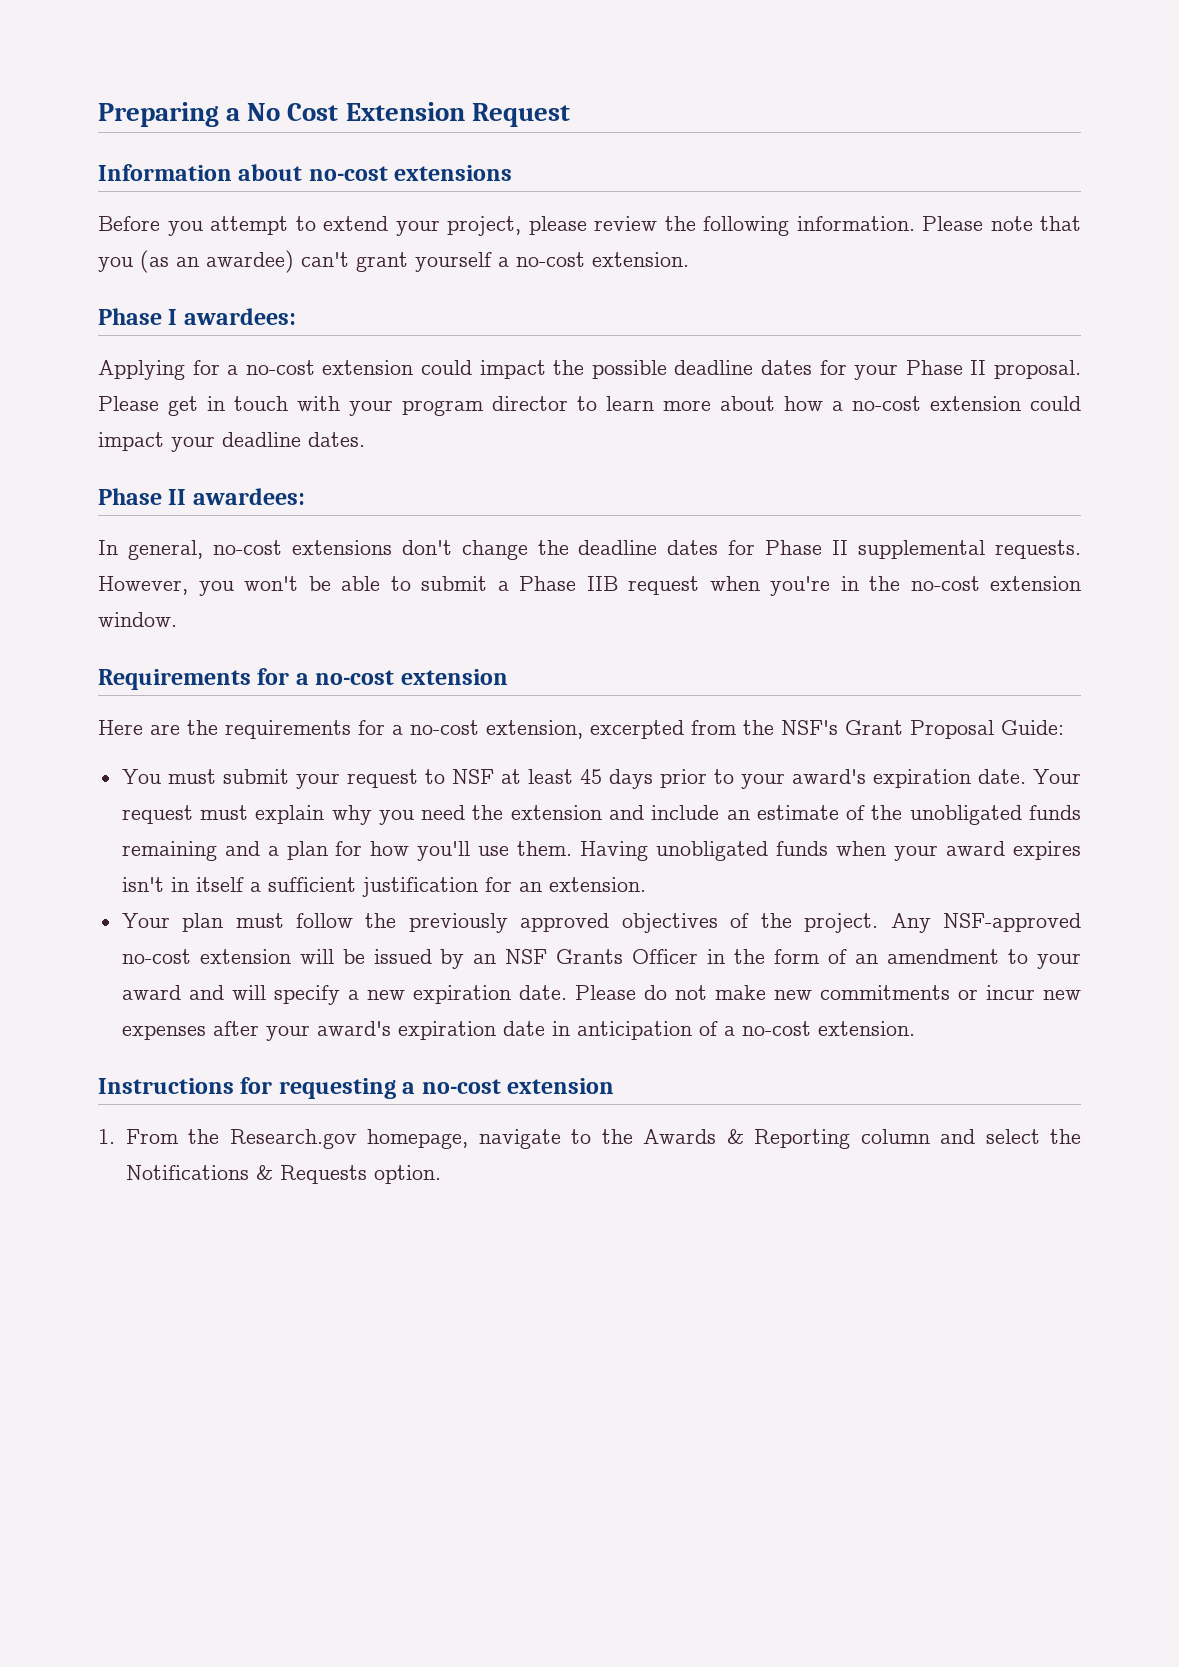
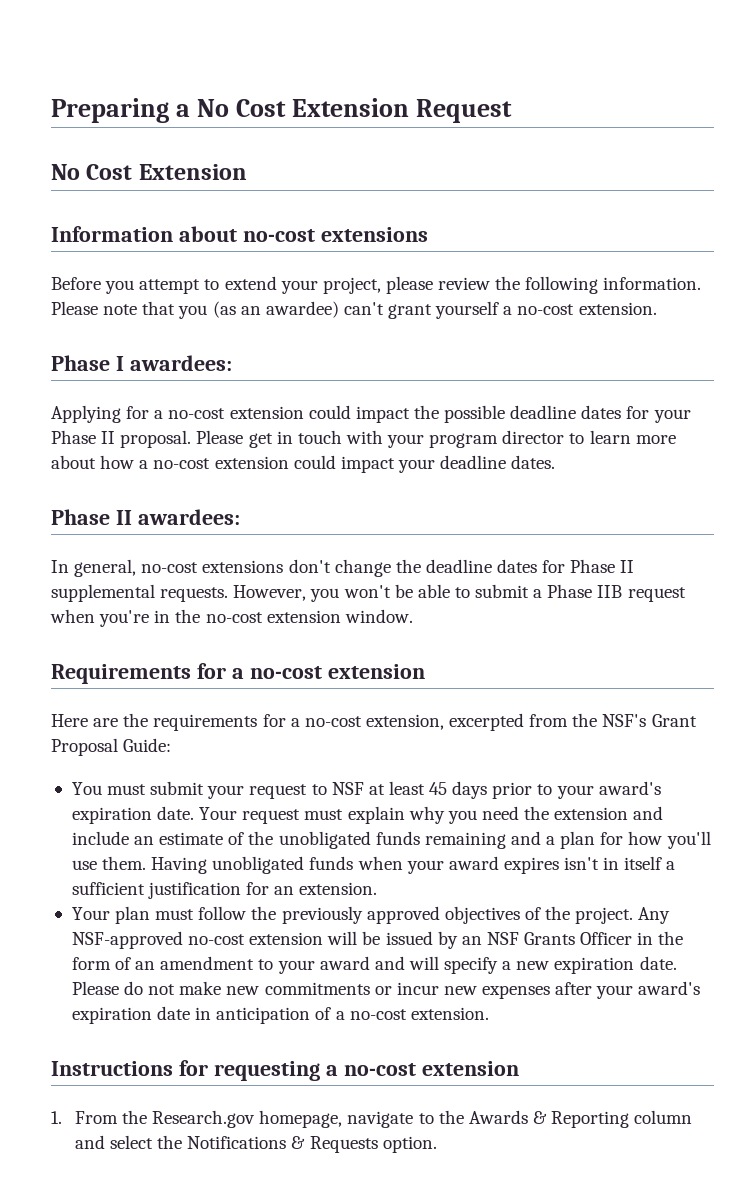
  Preparing a No Cost Extension Request
+ No Cost Extension

